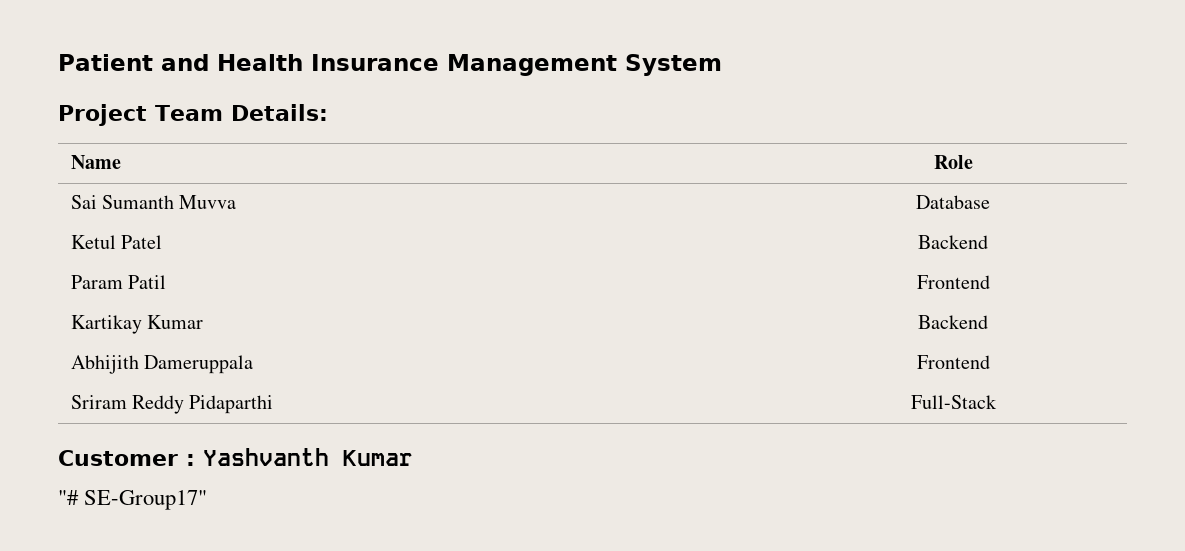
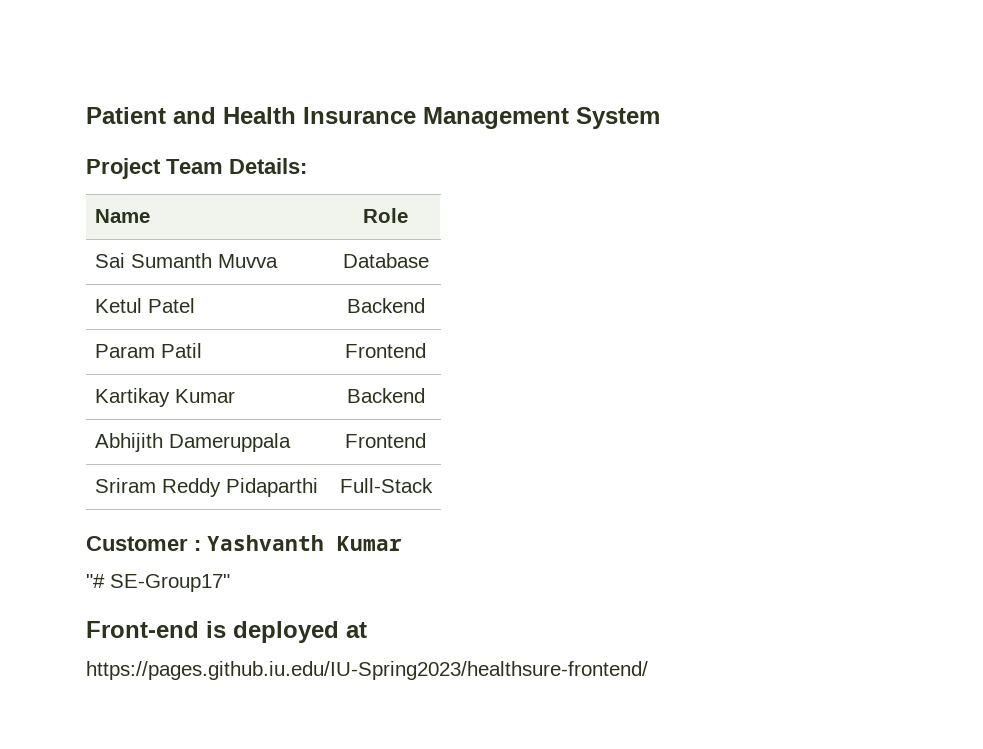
+ Front-end is deployed at
+ https://pages.github.iu.edu/IU-Spring2023/healthsure-frontend/

